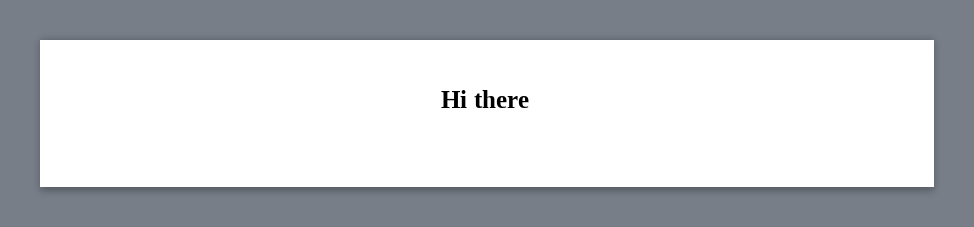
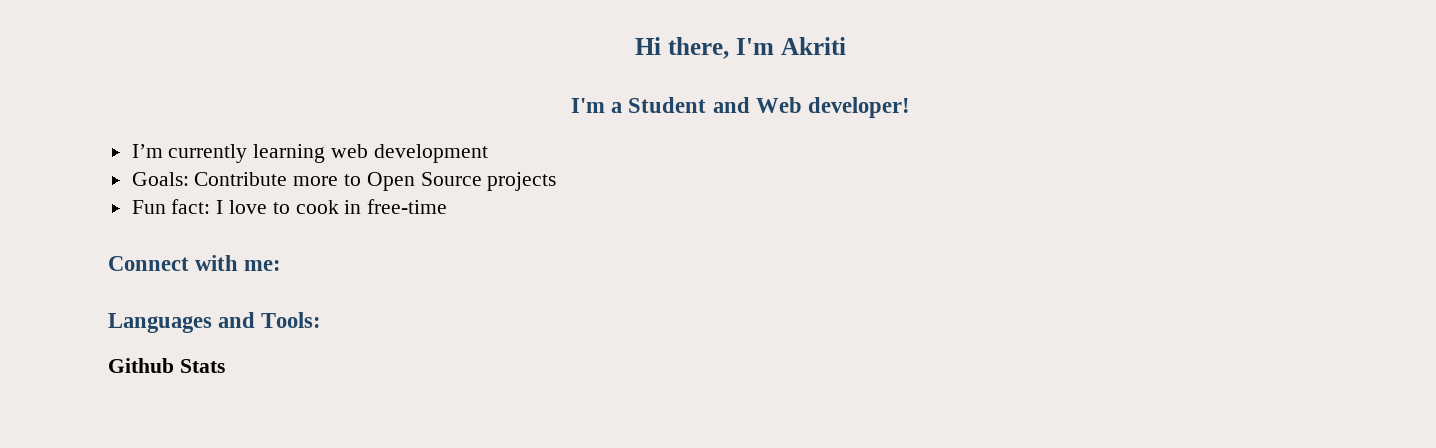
- Hi there
+ Hi there, I'm Akriti
+ I'm a Student and Web developer!
+ I’m currently learning web development
+ Goals: Contribute more to Open Source projects
+ Fun fact: I love to cook in free-time
+ Connect with me:
+ Languages and Tools:
+ Github Stats

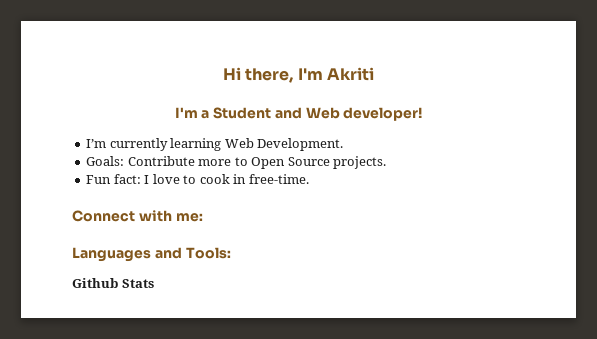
- I’m currently learning web development
+ I’m currently learning Web Development.
- Goals: Contribute more to Open Source projects
+ Goals: Contribute more to Open Source projects.
- Fun fact: I love to cook in free-time
+ Fun fact: I love to cook in free-time.

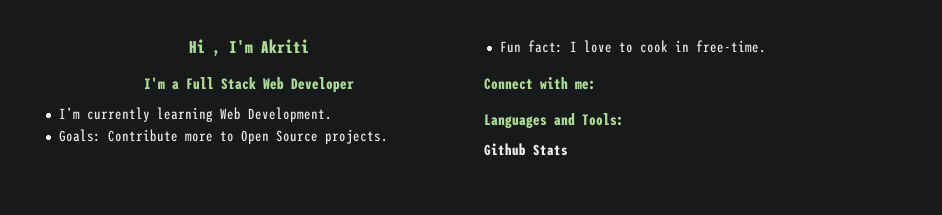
- Hi there, I'm Akriti
+ Hi , I'm Akriti
- I'm a Student and Web developer!
+ I'm a Full Stack Web Developer

